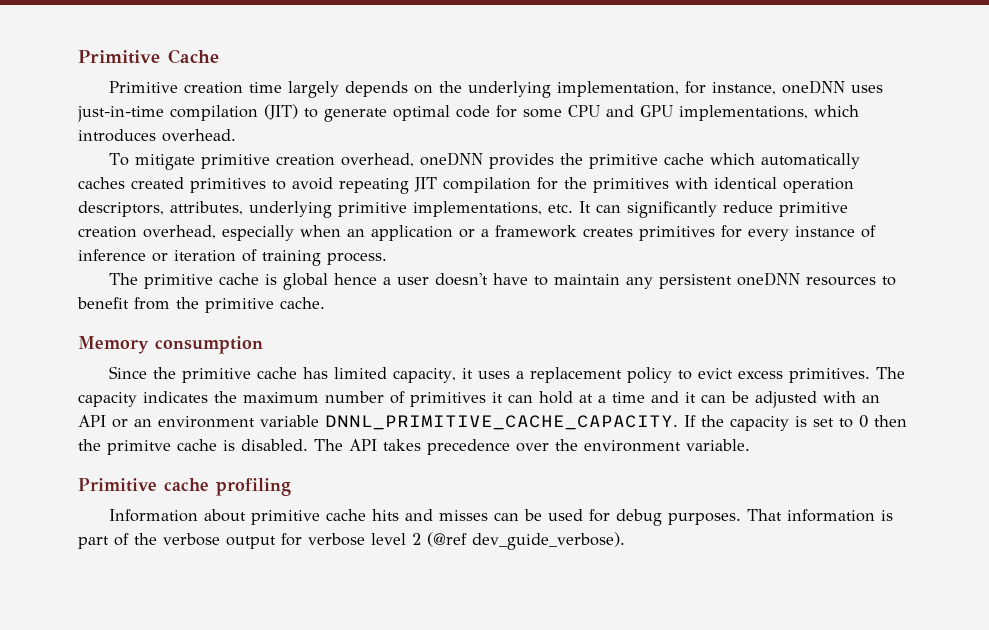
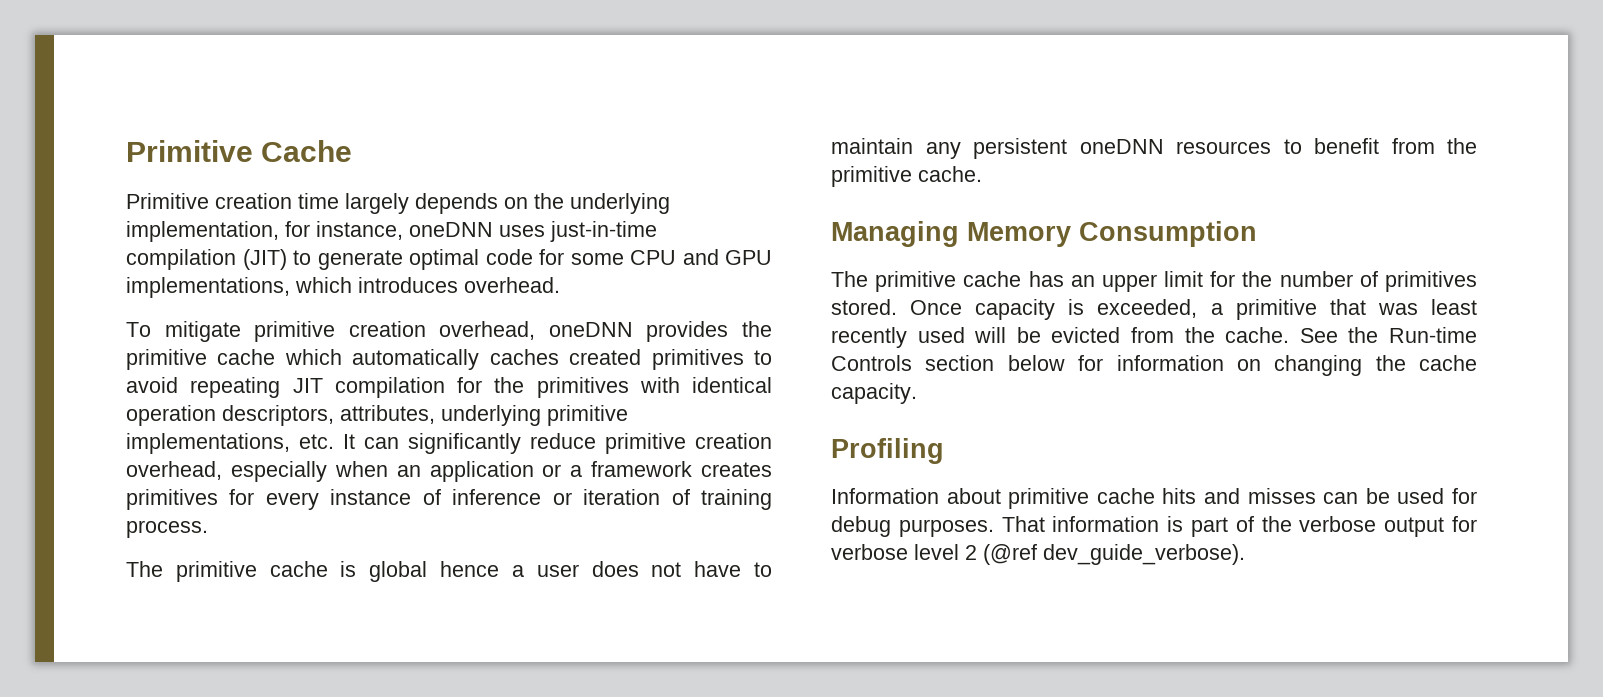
- The primitive cache is global hence a user doesn't have to maintain any persistent oneDNN resources to benefit from the primitive cache.
+ The primitive cache is global hence a user does not have to maintain any persistent oneDNN resources to benefit from the primitive cache.
- Memory consumption
- Since the primitive cache has limited capacity, it uses a replacement policy to evict excess primitives. The capacity indicates the maximum number of primitives it can hold at a time and it can be adjusted with an API or an environment variable DNNL_PRIMITIVE_CACHE_CAPACITY. If the capacity is set to 0 then the primitve cache is disabled. The API takes precedence over the environment variable.
- Primitive cache profiling
+ Managing Memory Consumption
+ The primitive cache has an upper limit for the number of primitives stored. Once capacity is exceeded, a primitive that was least recently used will be evicted from the cache. See the Run-time Controls section below for information on changing the cache capacity.
+ Profiling

